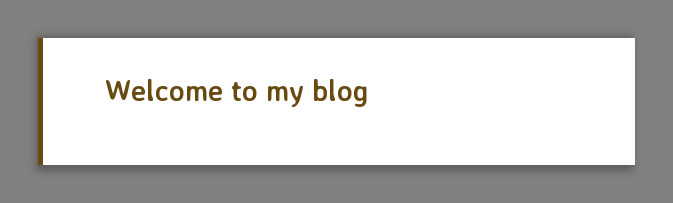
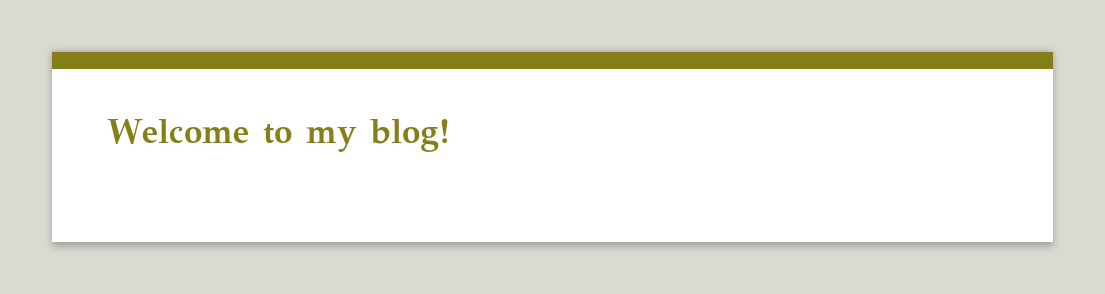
- Welcome to my blog
+ Welcome to my blog!

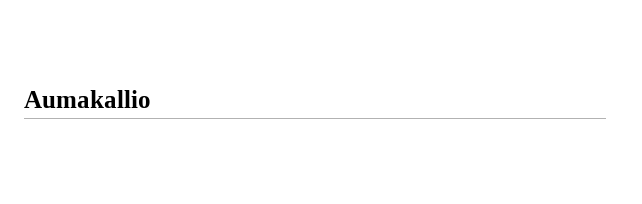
- Welcome to my blog!
+ Aumakallio

